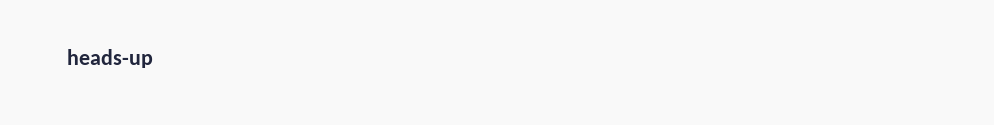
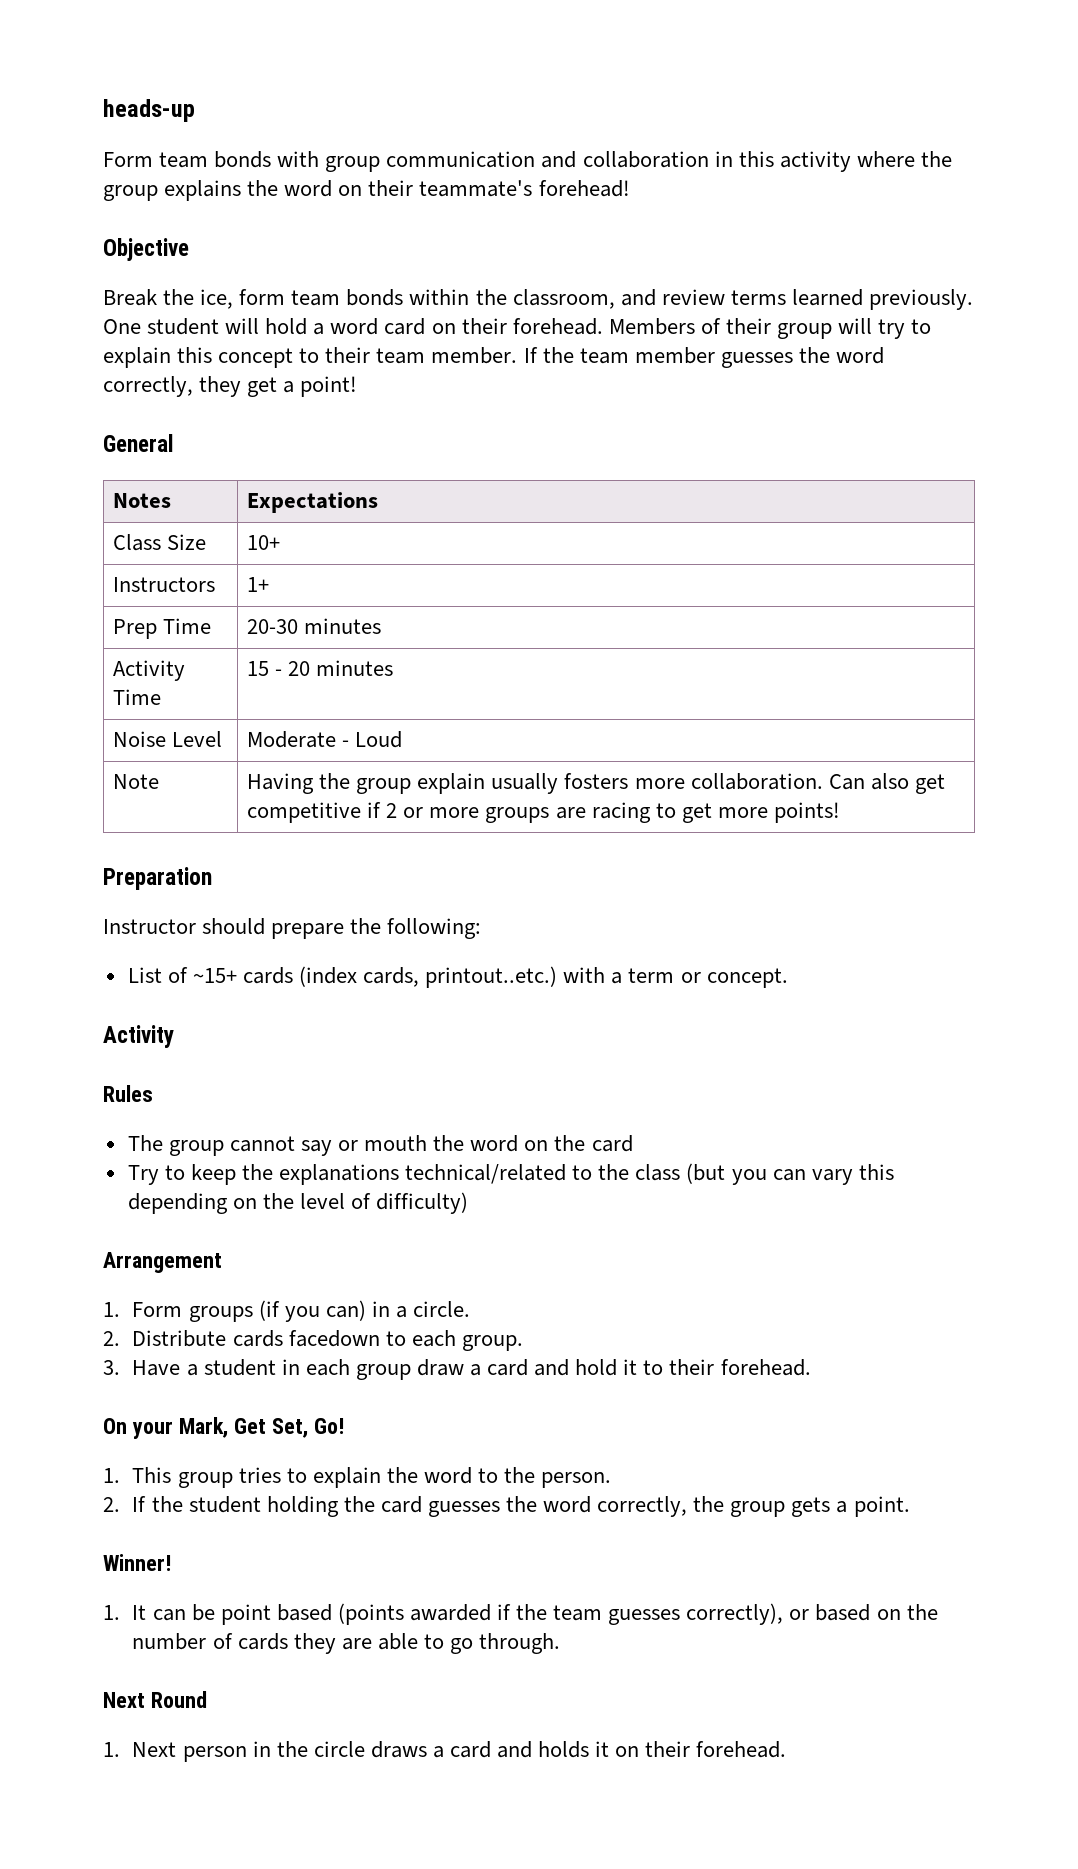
+ Form team bonds with group communication and collaboration in this activity where the group explains the word on their teammate's forehead!
+ Objective
+ Break the ice, form team bonds within the classroom, and review terms learned previously. One student will hold a word card on their forehead. Members of their group will try to explain this concept to their team member. If the team member guesses the word correctly, they get a point!
+ General
+ Notes | Expectations
+ Class Size | 10+
+ Instructors | 1+
+ Prep Time | 20-30 minutes
+ Activity Time | 15 - 20 minutes
+ Noise Level | Moderate - Loud
+ Note | Having the group explain usually fosters more collaboration. Can also get competitive if 2 or more groups are racing to get more points!
+ Preparation
+ Instructor should prepare the following:
+ List of ~15+ cards (index cards, printout..etc.) with a term or concept.
+ Activity
+ Rules
+ The group cannot say or mouth the word on the card
+ Try to keep the explanations technical/related to the class (but you can vary this depending on the level of difficulty)
+ Arrangement
+ 1. Form groups (if you can) in a circle.
+ 2. Distribute cards facedown to each group.
+ 3. Have a student in each group draw a card and hold it to their forehead.
+ On your Mark, Get Set, Go!
+ 1. This group tries to explain the word to the person.
+ 2. If the student holding the card guesses the word correctly, the group gets a point.
+ Winner!
+ 1. It can be point based (points awarded if the team guesses correctly), or based on the number of cards they are able to go through.
+ Next Round
+ 1. Next person in the circle draws a card and holds it on their forehead.

